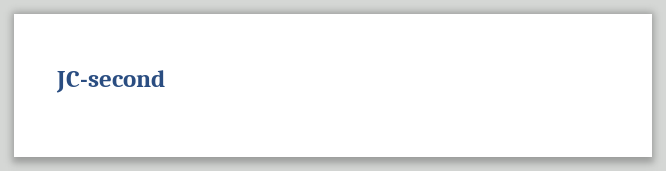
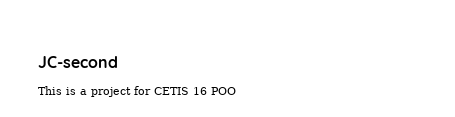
+ This is a project for CETIS 16 POO

